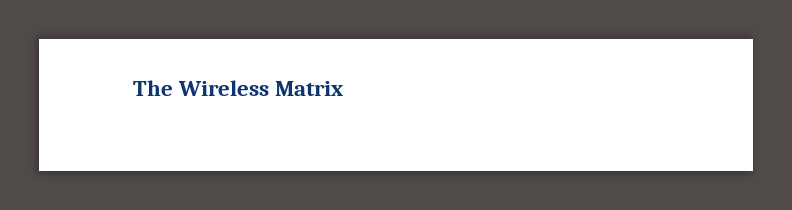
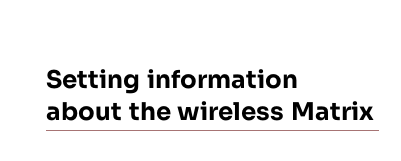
- The Wireless Matrix
+ Setting information about the wireless Matrix

